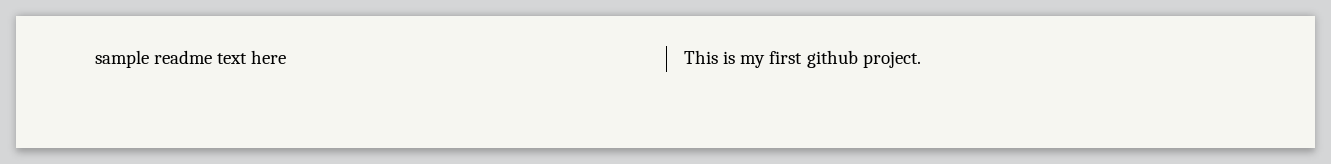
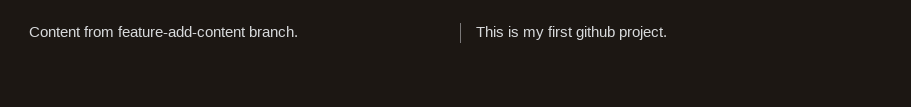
- sample readme text here
+ Content from feature-add-content branch.

